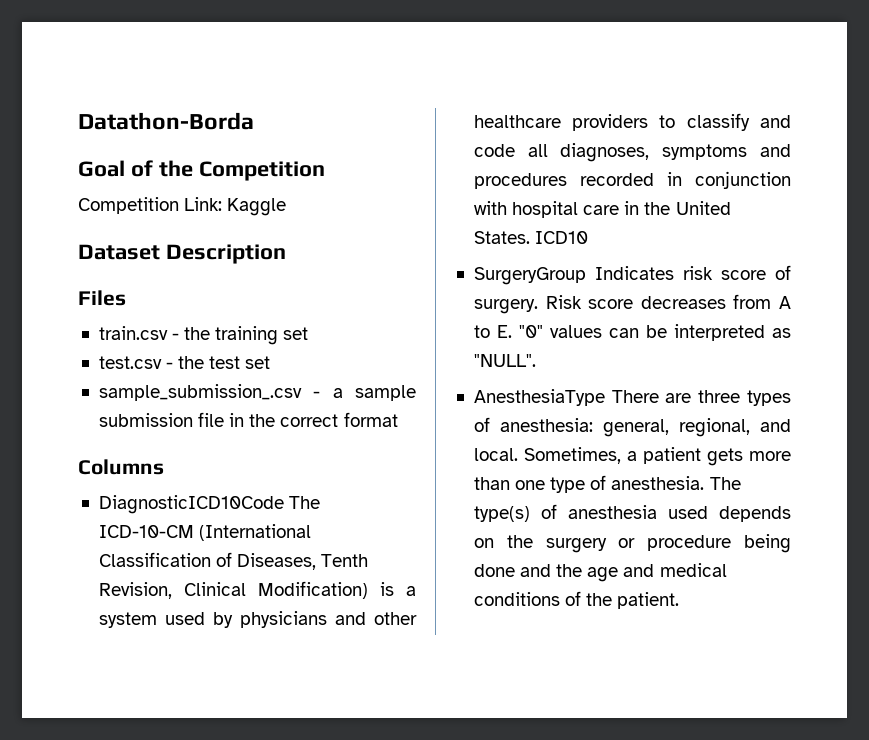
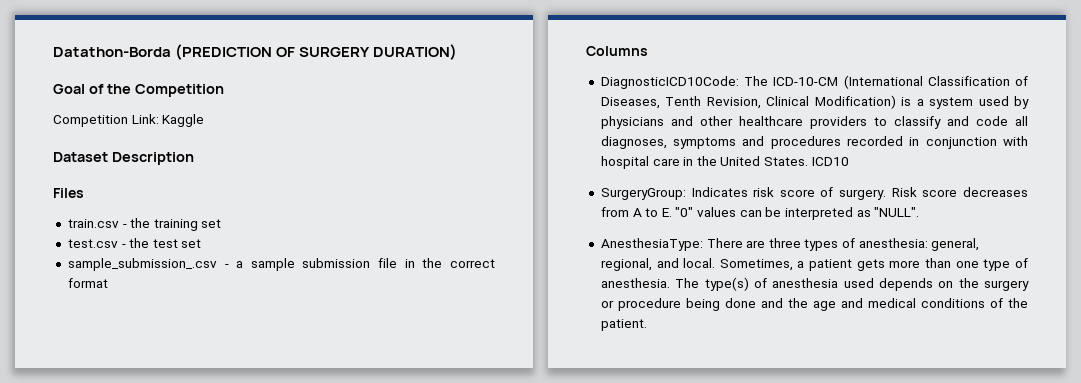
- Datathon-Borda
+ Datathon-Borda (PREDICTION OF SURGERY DURATION)
- DiagnosticICD10Code The ICD-10-CM (International Classification of Diseases, Tenth Revision, Clinical Modification) is a system used by physicians and other healthcare providers to classify and code all diagnoses, symptoms and procedures recorded in conjunction with hospital care in the United States.
+ DiagnosticICD10Code: The ICD-10-CM (International Classification of Diseases, Tenth Revision, Clinical Modification) is a system used by physicians and other healthcare providers to classify and code all diagnoses, symptoms and procedures recorded in conjunction with hospital care in the United States.
- SurgeryGroup Indicates risk score of surgery.
+ SurgeryGroup: Indicates risk score of surgery.
- AnesthesiaType There are three types of anesthesia: general, regional, and local.
+ AnesthesiaType: There are three types of anesthesia: general, regional, and local.

